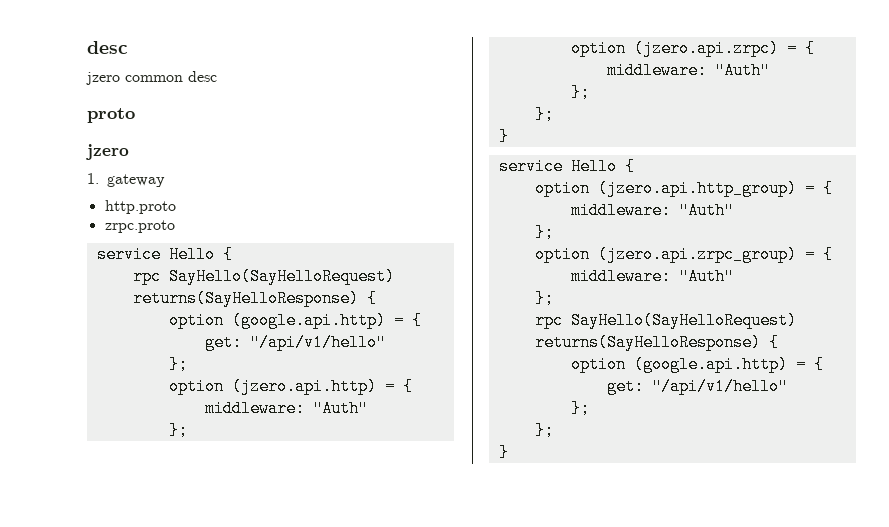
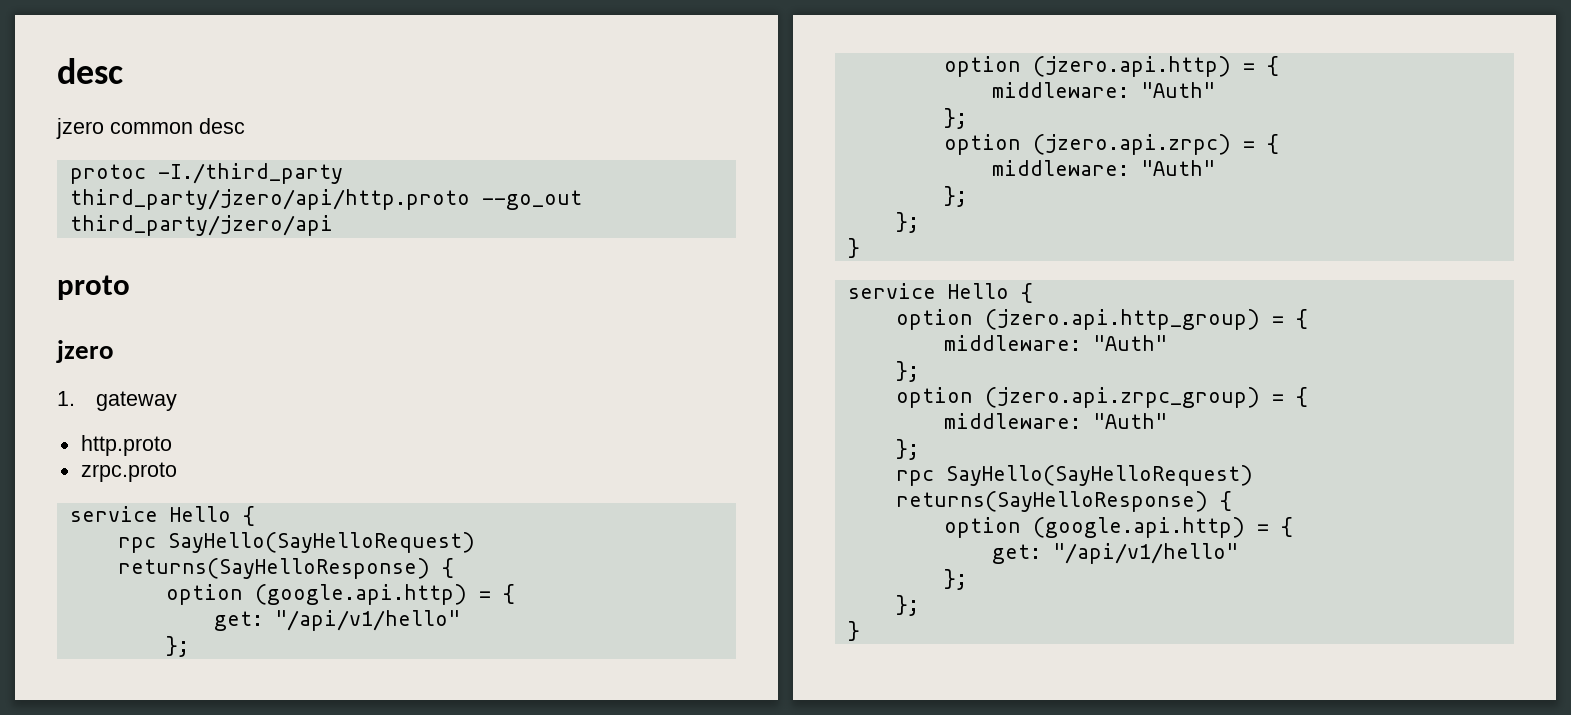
+ protoc -I./third_party third_party/jzero/api/http.proto --go_out third_party/jzero/api

